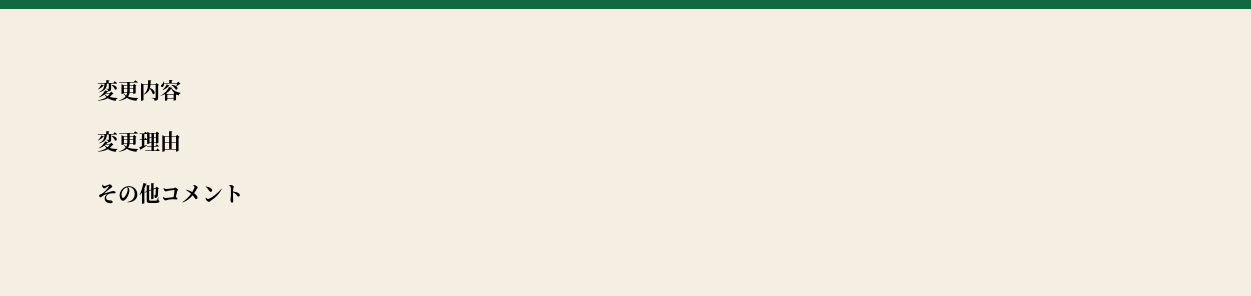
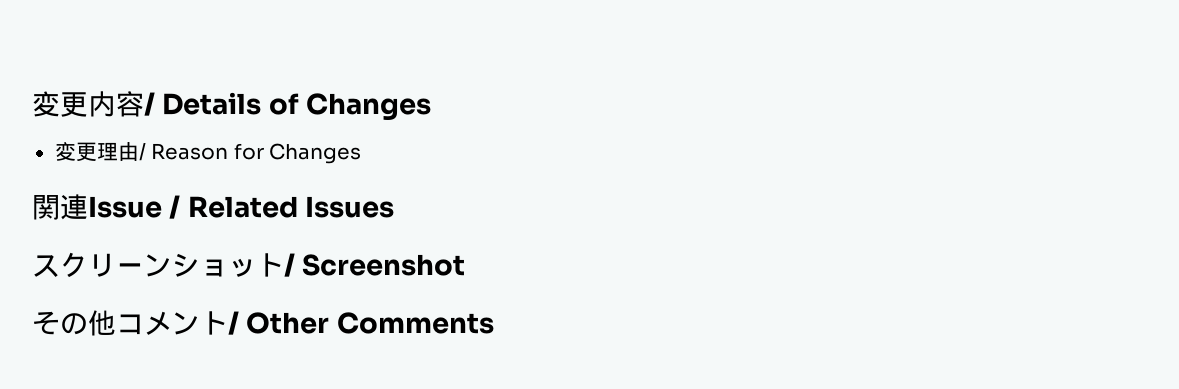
- 変更内容
- 変更理由
+ 変更内容/ Details of Changes
+ 変更理由/ Reason for Changes
+ 関連Issue / Related Issues
+ スクリーンショット/ Screenshot
- その他コメント
+ その他コメント/ Other Comments

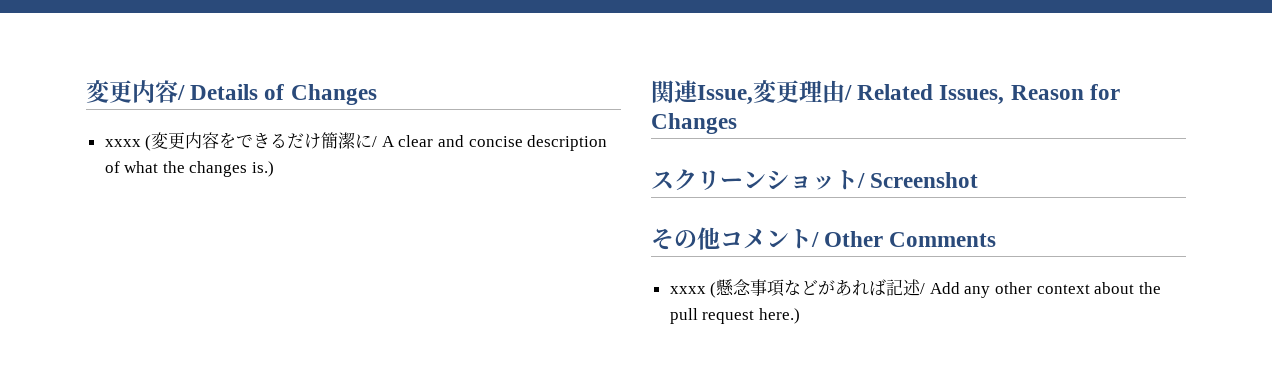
- 変更理由/ Reason for Changes
+ xxxx (変更内容をできるだけ簡潔に/ A clear and concise description of what the changes is.)
+ 関連Issue,変更理由/ Related Issues, Reason for Changes
- 関連Issue / Related Issues
+ xxxx (懸念事項などがあれば記述/ Add any other context about the pull request here.)

